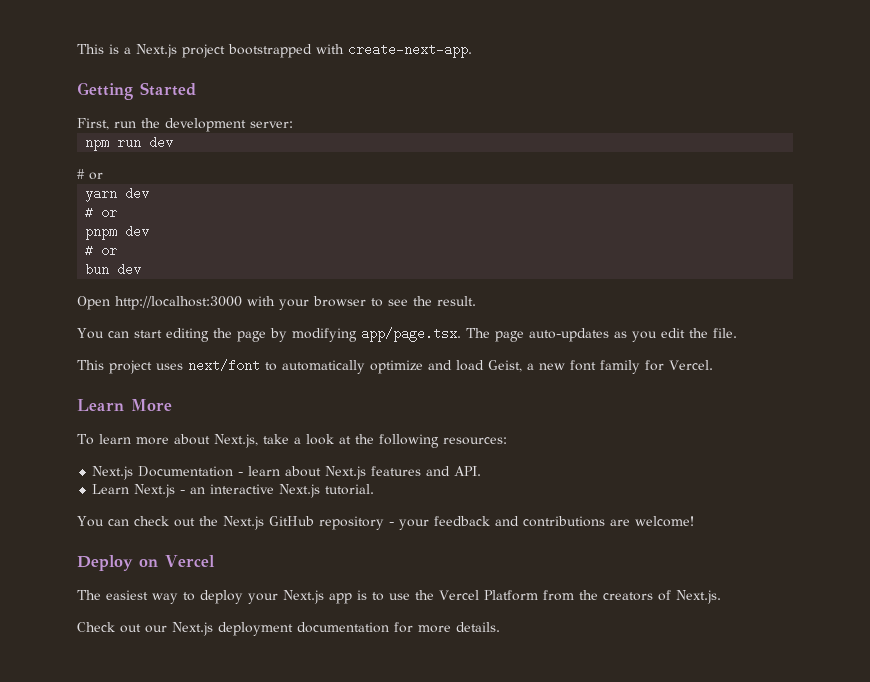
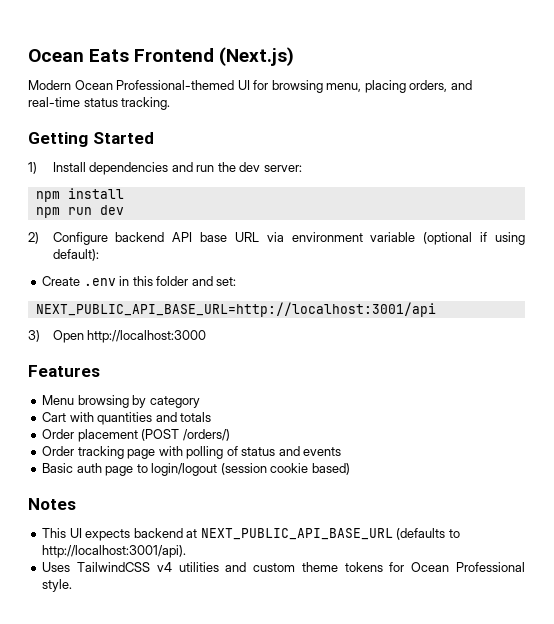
- This is a Next.js project bootstrapped with create-next-app.
+ Ocean Eats Frontend (Next.js)
+ Modern Ocean Professional-themed UI for browsing menu, placing orders, and real-time status tracking.
  Getting Started
- First, run the development server:
+ 1) Install dependencies and run the dev server:
+ npm install
  npm run dev
- # or
- yarn dev
- # or
- pnpm dev
- # or
- bun dev
- Open http://localhost:3000 with your browser to see the result.
- You can start editing the page by modifying app/page.tsx. The page auto-updates as you edit the file.
- This project uses next/font to automatically optimize and load Geist, a new font family for Vercel.
- Learn More
- To learn more about Next.js, take a look at the following resources:
- Next.js Documentation - learn about Next.js features and API.
- Learn Next.js - an interactive Next.js tutorial.
- You can check out the Next.js GitHub repository - your feedback and contributions are welcome!
- Deploy on Vercel
- The easiest way to deploy your Next.js app is to use the Vercel Platform from the creators of Next.js.
- Check out our Next.js deployment documentation for more details.
+ 2) Configure backend API base URL via environment variable (optional if using default):
+ Create .env in this folder and set:
+ NEXT_PUBLIC_API_BASE_URL=http://localhost:3001/api
+ 3) Open http://localhost:3000
+ Features
+ Menu browsing by category
+ Cart with quantities and totals
+ Order placement (POST /orders/)
+ Order tracking page with polling of status and events
+ Basic auth page to login/logout (session cookie based)
+ Notes
+ This UI expects backend at NEXT_PUBLIC_API_BASE_URL (defaults to http://localhost:3001/api).
+ Uses TailwindCSS v4 utilities and custom theme tokens for Ocean Professional style.

